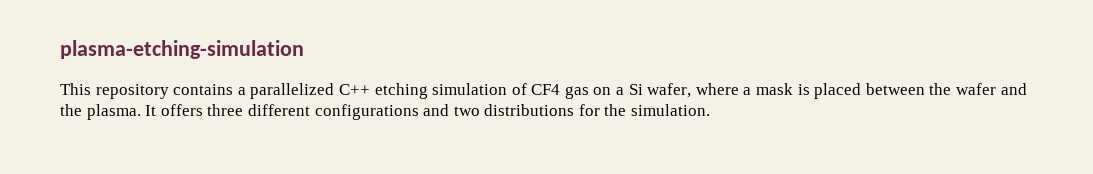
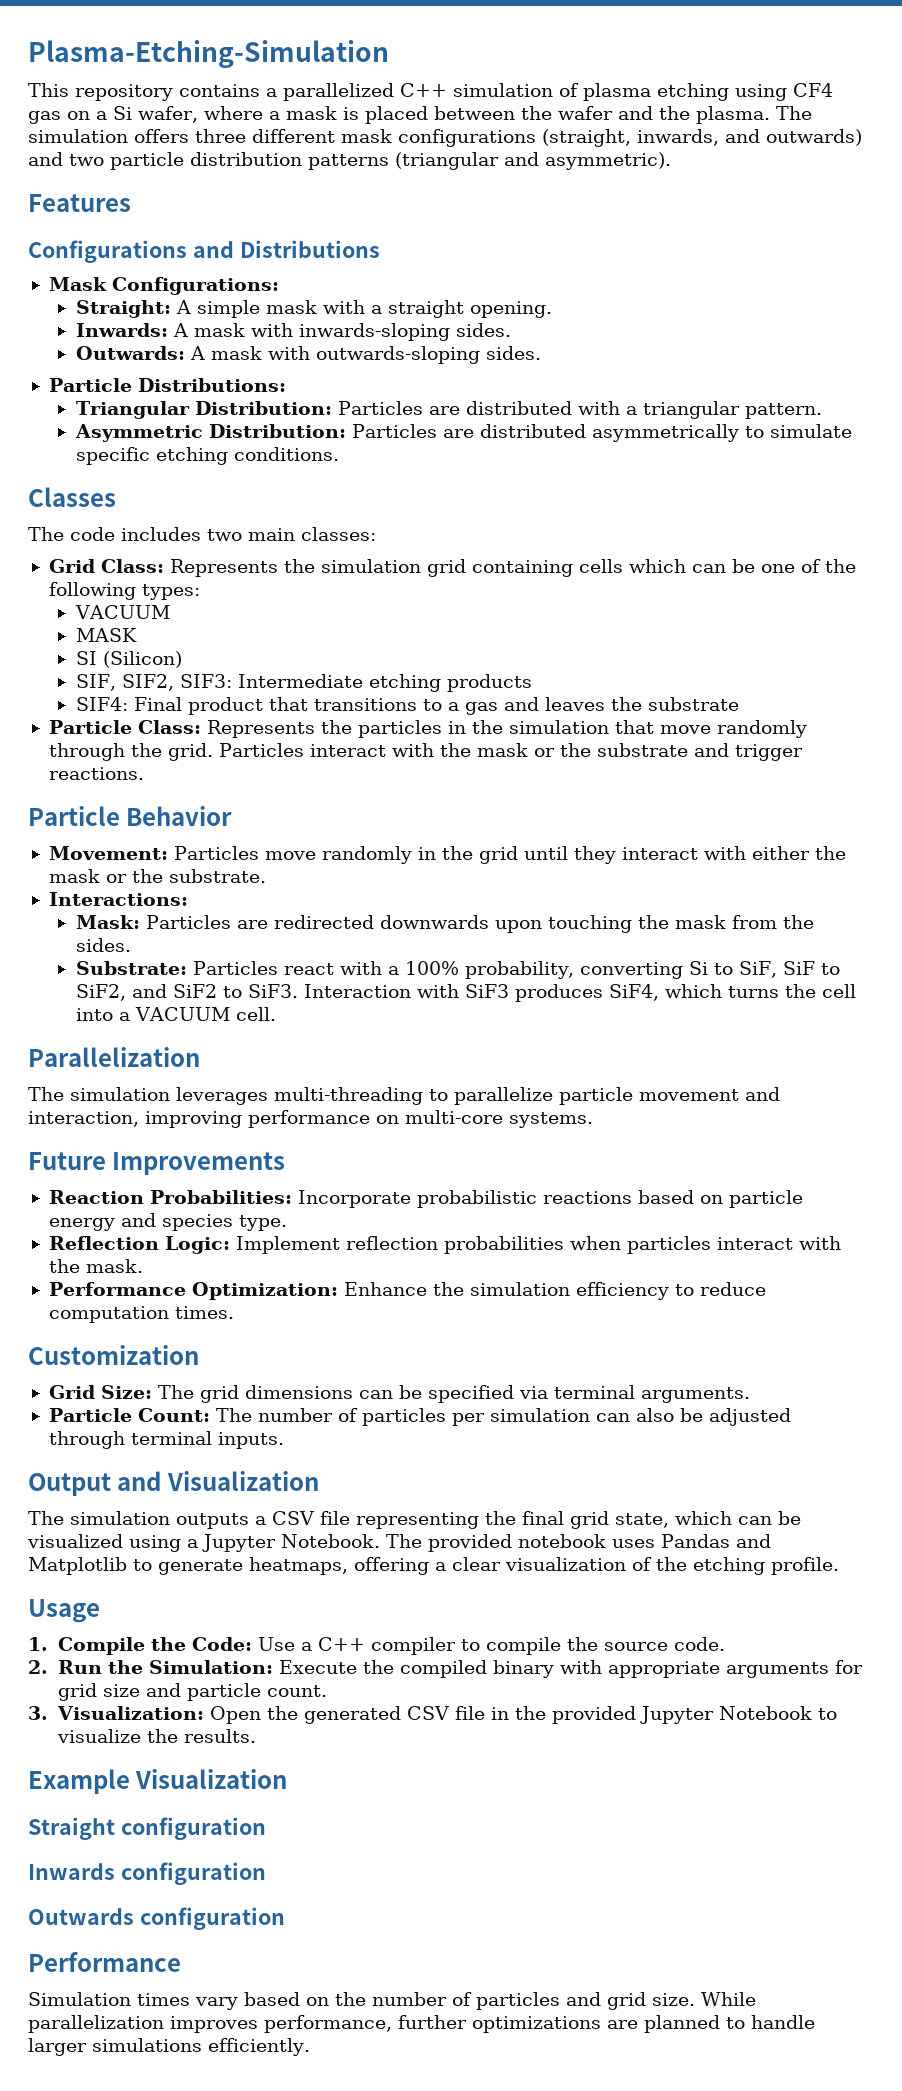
- plasma-etching-simulation
+ Plasma-Etching-Simulation
- This repository contains a parallelized C++ etching simulation of CF4 gas on a Si wafer, where a mask is placed between the wafer and the plasma.
+ This repository contains a parallelized C++ simulation of plasma etching using CF4 gas on a Si wafer, where a mask is placed between the wafer and the plasma.
- It offers three different configurations and two distributions for the simulation.
+ The simulation offers three different mask configurations (straight, inwards, and outwards) and two particle distribution patterns (triangular and asymmetric).
+ Features
+ Configurations and Distributions
+ Mask Configurations:
+ Straight: A simple mask with a straight opening.
+ Inwards: A mask with inwards-sloping sides.
+ Outwards: A mask with outwards-sloping sides.
+ Particle Distributions:
+ Triangular Distribution: Particles are distributed with a triangular pattern.
+ Asymmetric Distribution: Particles are distributed asymmetrically to simulate specific etching conditions.
+ Classes
+ The code includes two main classes:
+ Grid Class: Represents the simulation grid containing cells which can be one of the following types:
+ VACUUM
+ MASK
+ SI (Silicon)
+ SIF, SIF2, SIF3: Intermediate etching products
+ SIF4: Final product that transitions to a gas and leaves the substrate
+ Particle Class: Represents the particles in the simulation that move randomly through the grid. Particles interact with the mask or the substrate and trigger reactions.
+ Particle Behavior
+ Movement: Particles move randomly in the grid until they interact with either the mask or the substrate.
+ Interactions:
+ Mask: Particles are redirected downwards upon touching the mask from the sides.
+ Substrate: Particles react with a 100% probability, converting Si to SiF, SiF to SiF2, and SiF2 to SiF3. Interaction with SiF3 produces SiF4, which turns the cell into a VACUUM cell.
+ Parallelization
+ The simulation leverages multi-threading to parallelize particle movement and interaction, improving performance on multi-core systems.
+ Future Improvements
+ Reaction Probabilities: Incorporate probabilistic reactions based on particle energy and species type.
+ Reflection Logic: Implement reflection probabilities when particles interact with the mask.
+ Performance Optimization: Enhance the simulation efficiency to reduce computation times.
+ Customization
+ Grid Size: The grid dimensions can be specified via terminal arguments.
+ Particle Count: The number of particles per simulation can also be adjusted through terminal inputs.
+ Output and Visualization
+ The simulation outputs a CSV file representing the final grid state, which can be visualized using a Jupyter Notebook. The provided notebook uses Pandas and Matplotlib to generate heatmaps, offering a clear visualization of the etching profile.
+ Usage
+ 1. Compile the Code: Use a C++ compiler to compile the source code.
+ 2. Run the Simulation: Execute the compiled binary with appropriate arguments for grid size and particle count.
+ 3. Visualization: Open the generated CSV file in the provided Jupyter Notebook to visualize the results.
+ Example Visualization
+ Straight configuration
+ Inwards configuration
+ Outwards configuration
+ Performance
+ Simulation times vary based on the number of particles and grid size. While parallelization improves performance, further optimizations are planned to handle larger simulations efficiently.

